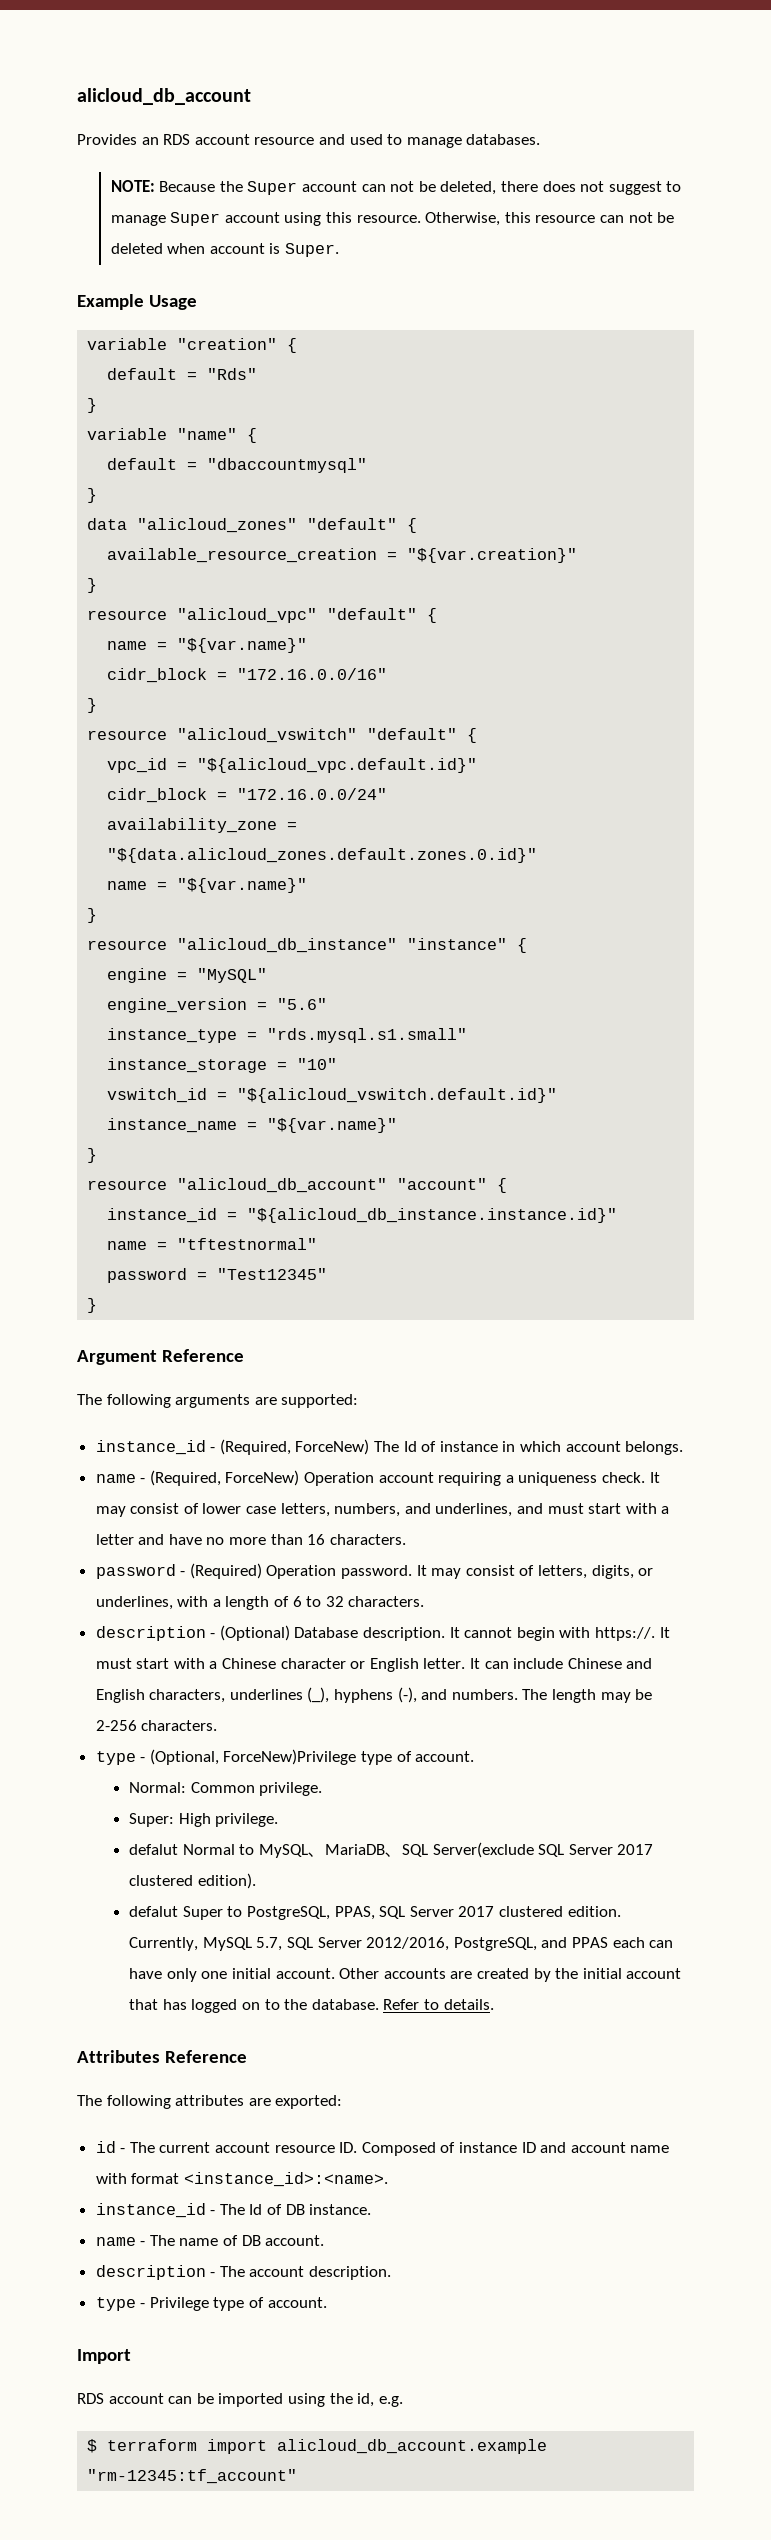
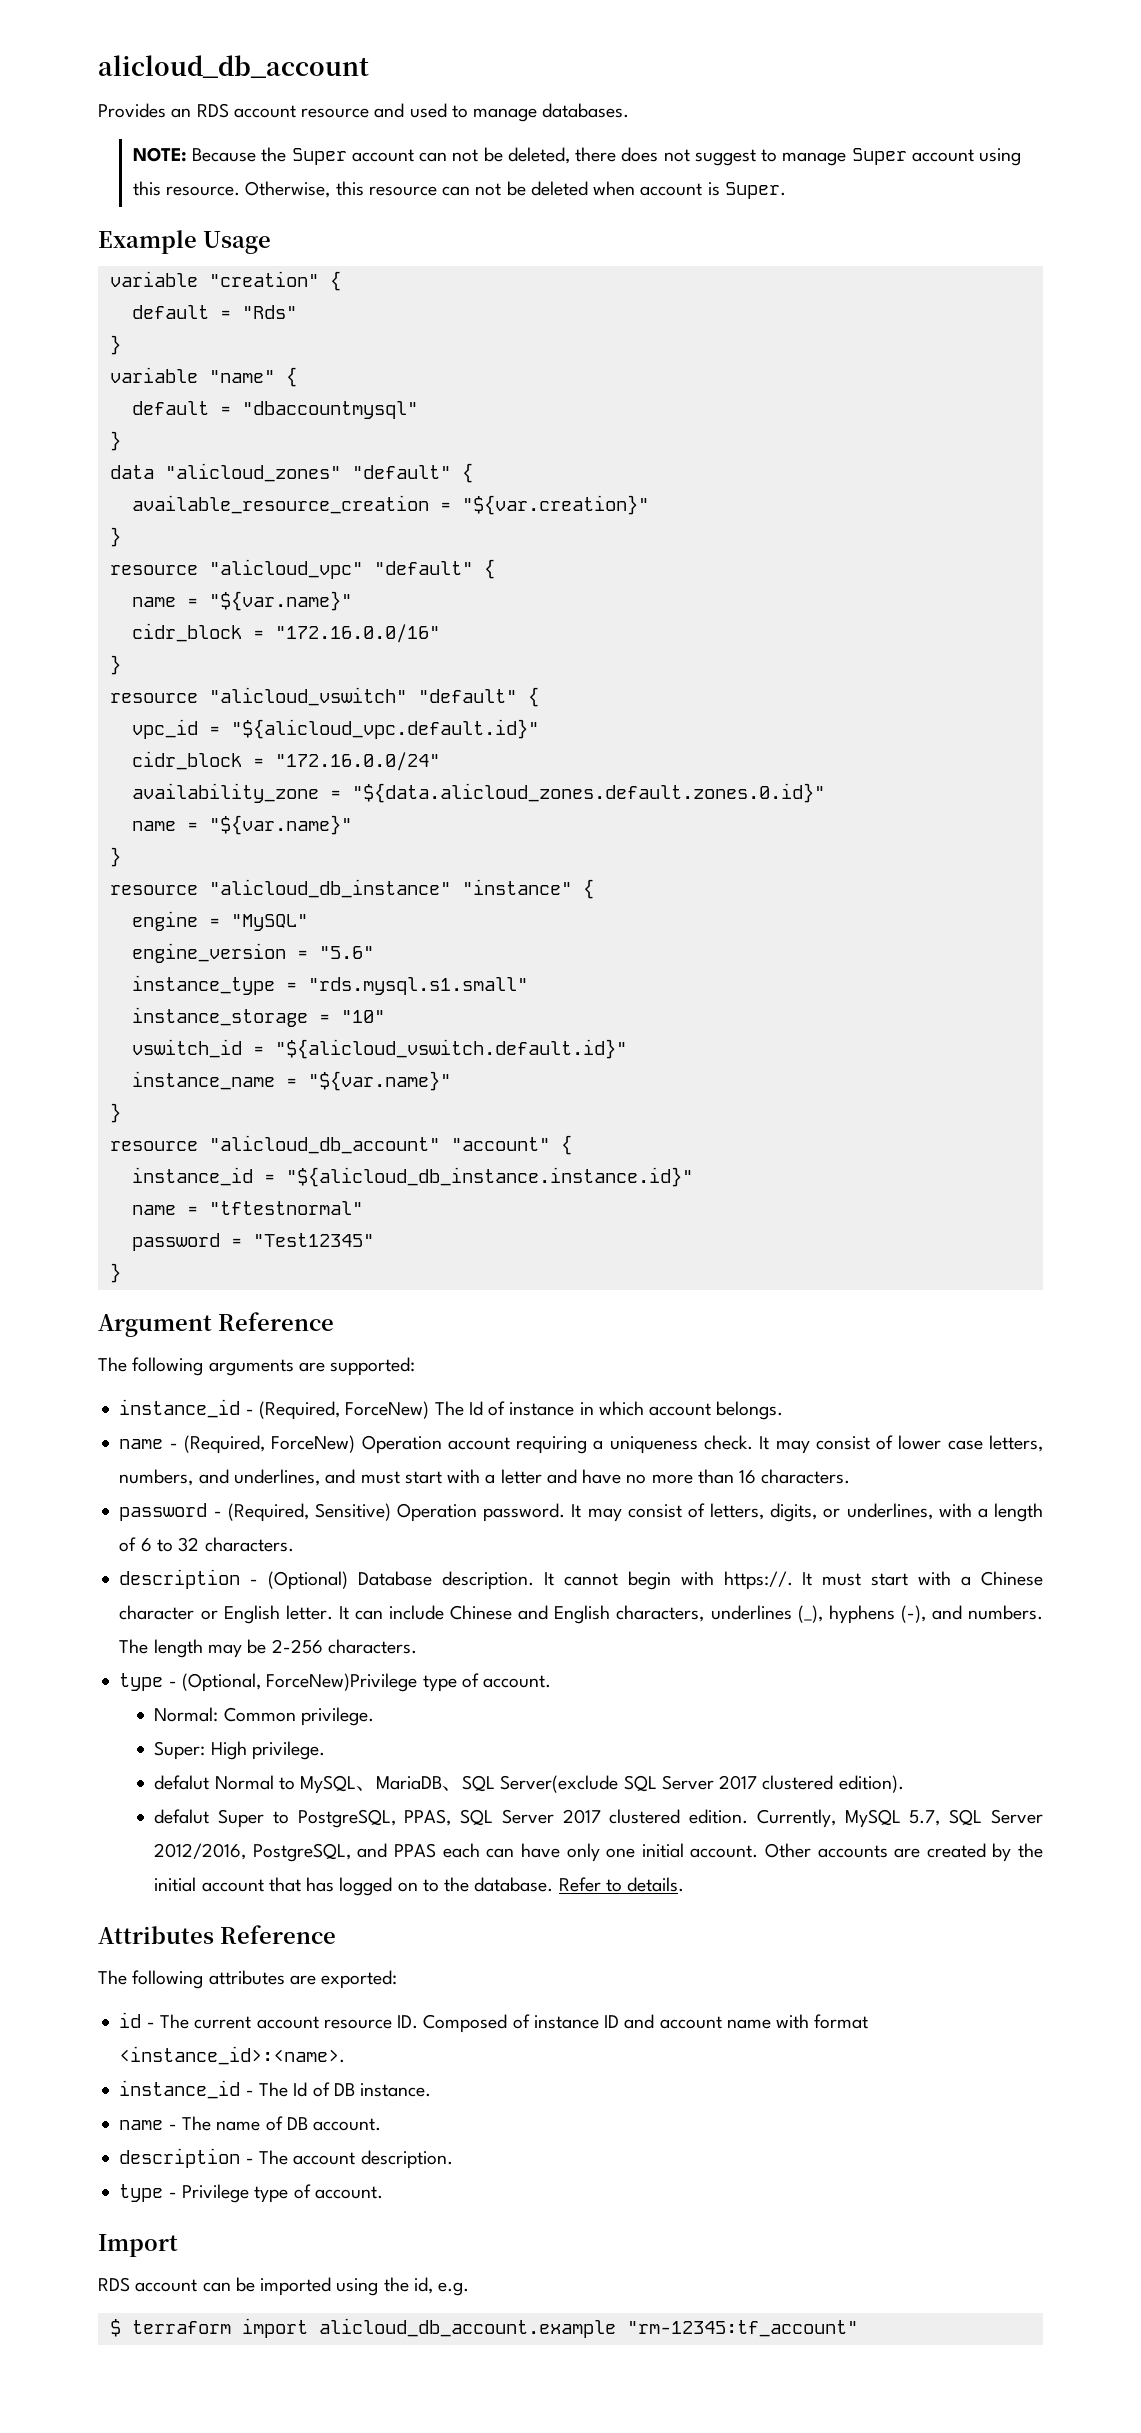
- password - (Required) Operation password.
+ password - (Required, Sensitive) Operation password.

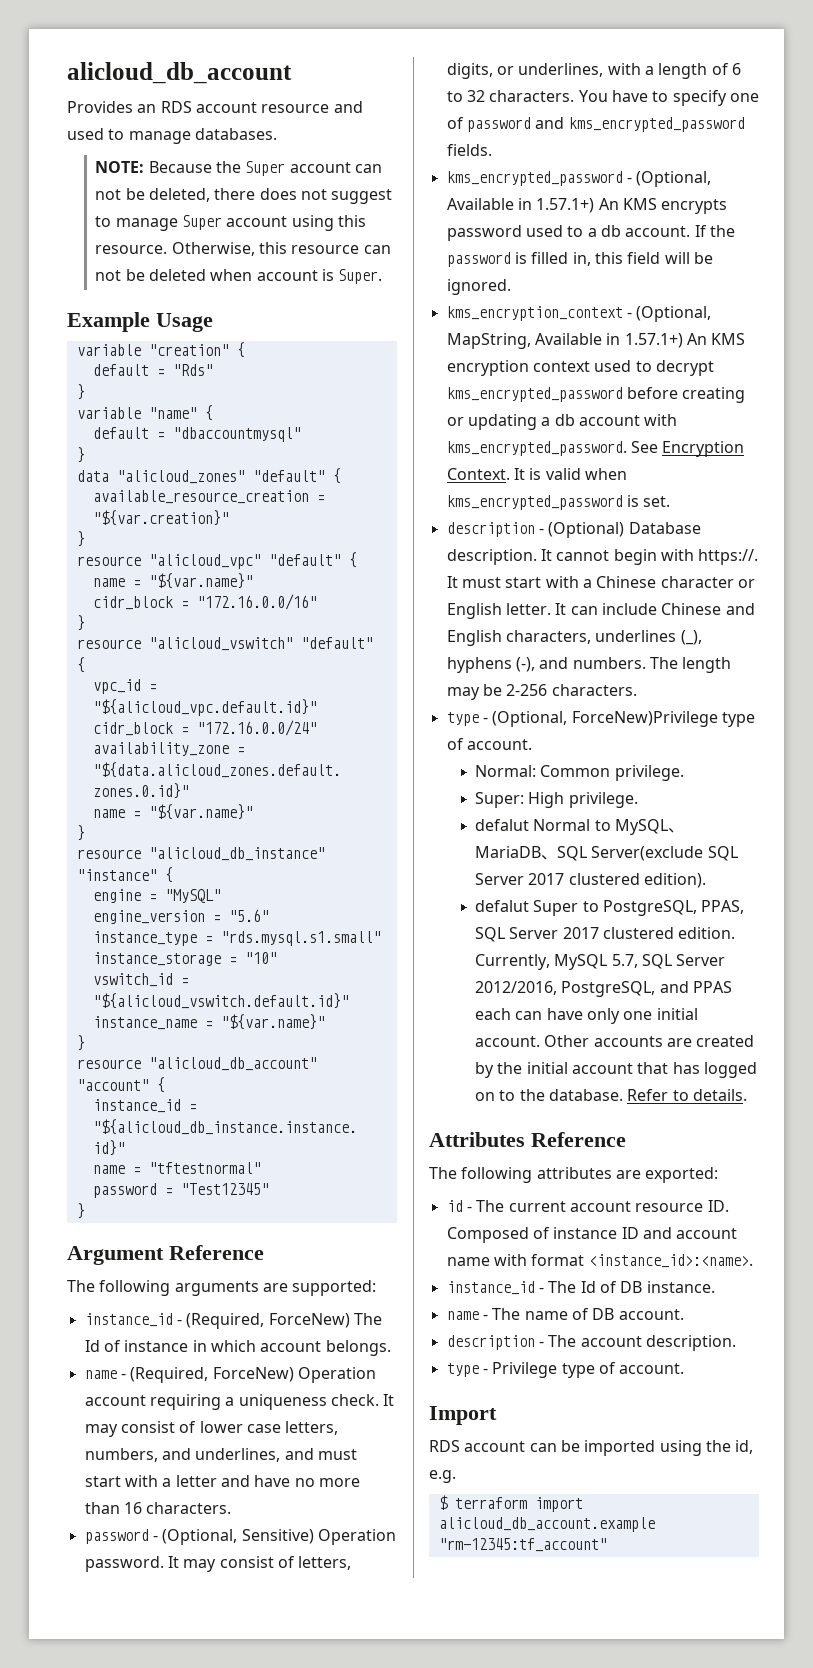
- password - (Required, Sensitive) Operation password.
+ password - (Optional, Sensitive) Operation password.
+ You have to specify one of password and kms_encrypted_password fields.
+ kms_encrypted_password - (Optional, Available in 1.57.1+) An KMS encrypts password used to a db account. If the password is filled in, this field will be ignored.
+ kms_encryption_context - (Optional, MapString, Available in 1.57.1+) An KMS encryption context used to decrypt kms_encrypted_password before creating or updating a db account with kms_encrypted_password. See Encryption Context. It is valid when kms_encrypted_password is set.

